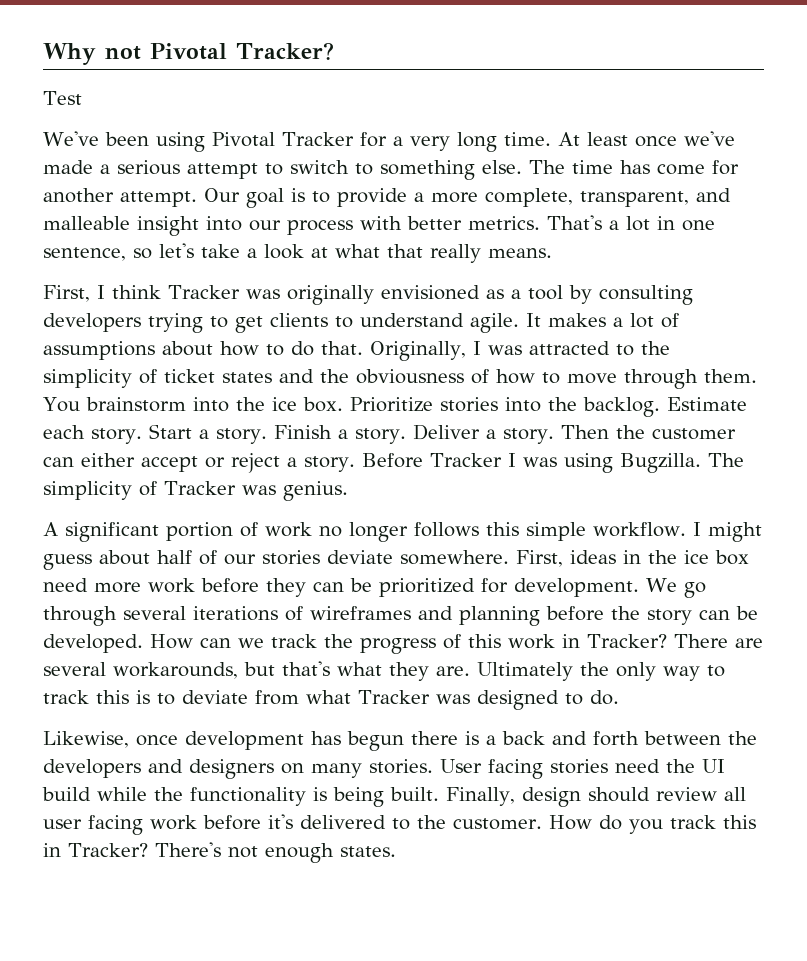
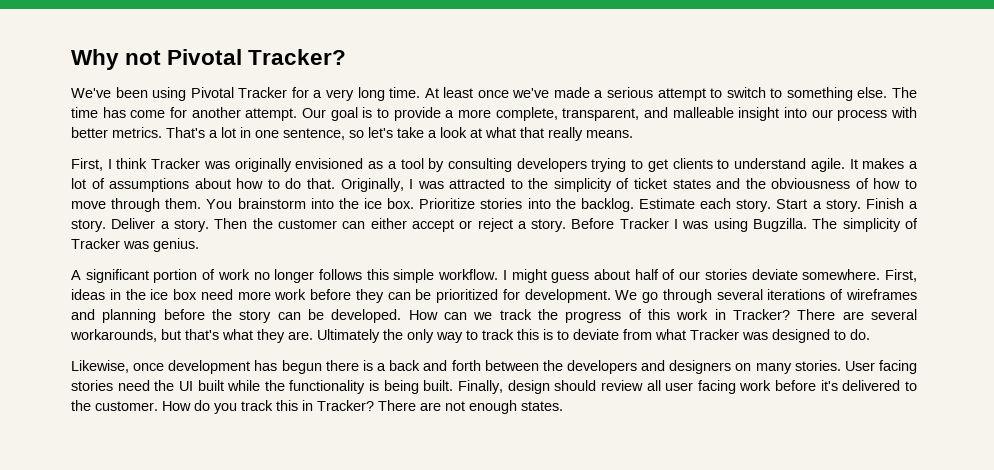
- Test
- User facing stories need the UI build while the functionality is being built.
+ User facing stories need the UI built while the functionality is being built.
- There's not enough states.
+ There are not enough states.

